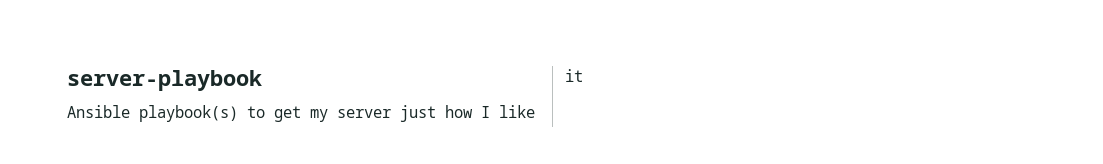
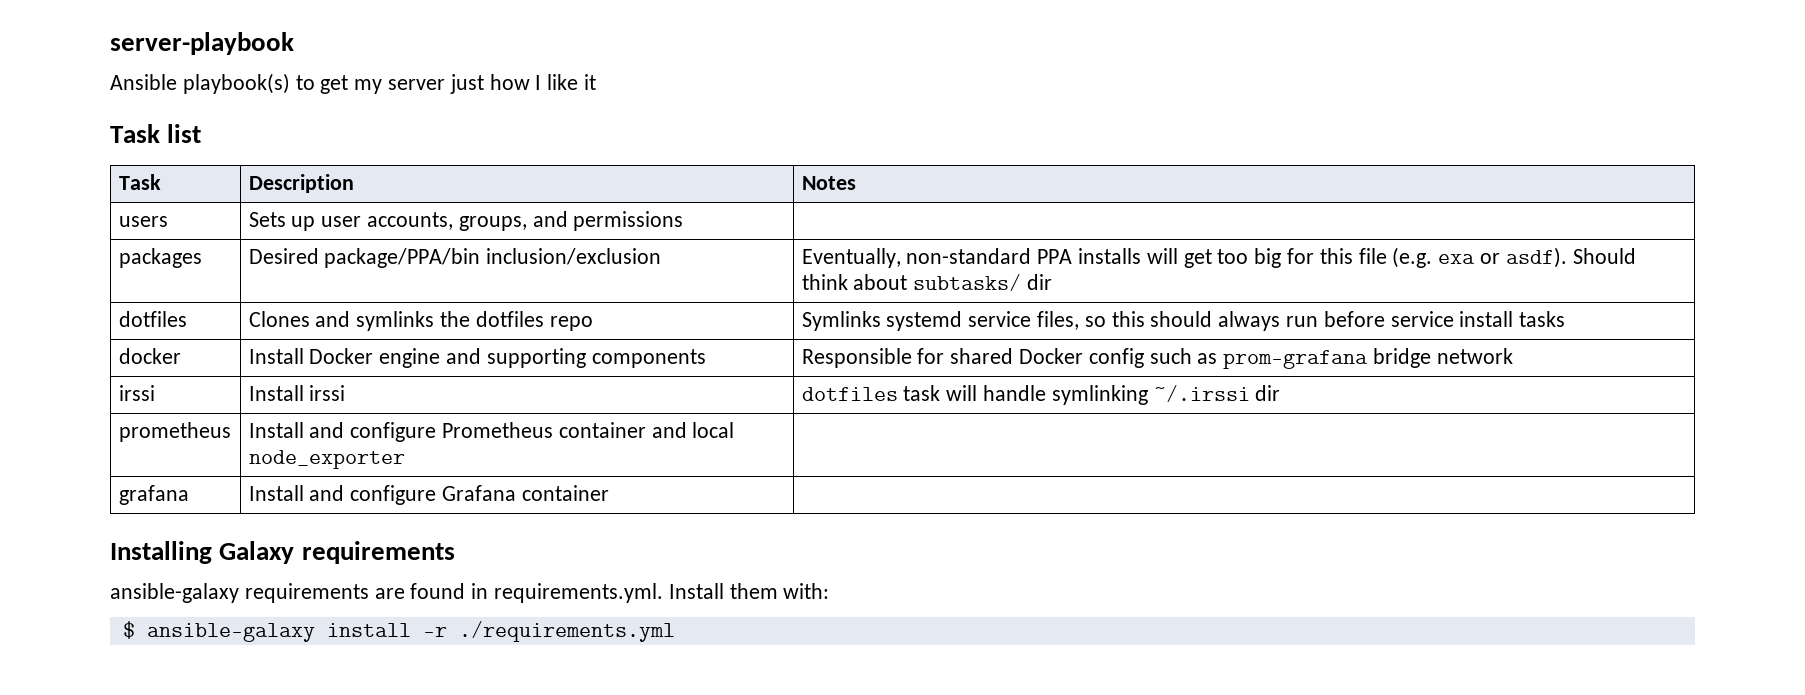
+ Task list
+ Task | Description | Notes
+ users | Sets up user accounts, groups, and permissions |
+ packages | Desired package/PPA/bin inclusion/exclusion | Eventually, non-standard PPA installs will get too big for this file (e.g. exa or asdf). Should think about subtasks/ dir
+ dotfiles | Clones and symlinks the dotfiles repo | Symlinks systemd service files, so this should always run before service install tasks
+ docker | Install Docker engine and supporting components | Responsible for shared Docker config such as prom-grafana bridge network
+ irssi | Install irssi | dotfiles task will handle symlinking ~/.irssi dir
+ prometheus | Install and configure Prometheus container and local node_exporter |
+ grafana | Install and configure Grafana container |
+ Installing Galaxy requirements
+ ansible-galaxy requirements are found in requirements.yml. Install them with:
+ $ ansible-galaxy install -r ./requirements.yml

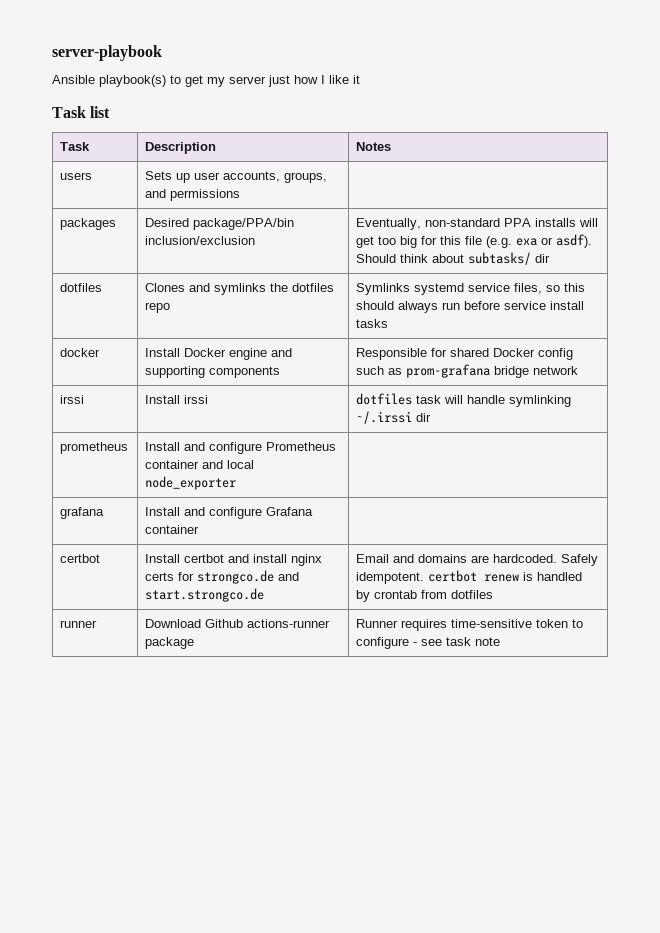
- Installing Galaxy requirements
- ansible-galaxy requirements are found in requirements.yml. Install them with:
- $ ansible-galaxy install -r ./requirements.yml
+ certbot | Install certbot and install nginx certs for strongco.de and start.strongco.de | Email and domains are hardcoded. Safely idempotent. certbot renew is handled by crontab from dotfiles
+ runner | Download Github actions-runner package | Runner requires time-sensitive token to configure - see task note

